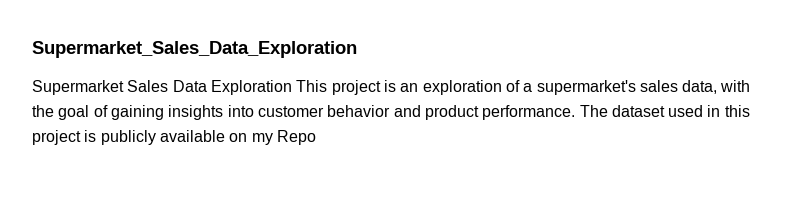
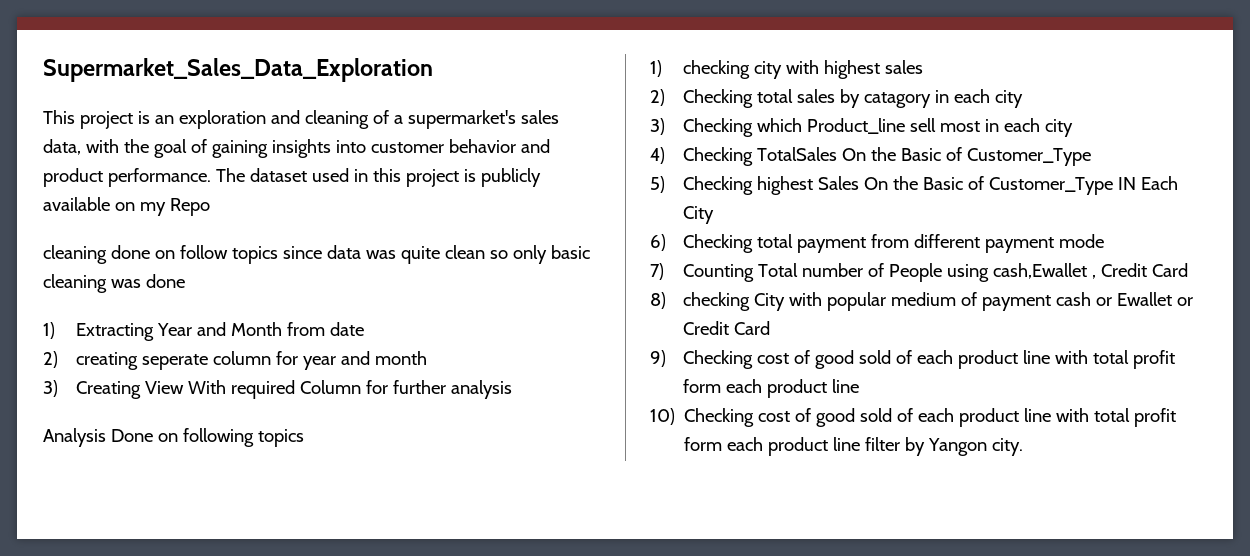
- Supermarket Sales Data Exploration This project is an exploration of a supermarket's sales data, with the goal of gaining insights into customer behavior and product performance.
+ This project is an exploration and cleaning of a supermarket's sales data, with the goal of gaining insights into customer behavior and product performance.
+ cleaning done on follow topics since data was quite clean so only basic cleaning was done
+ 1) Extracting Year and Month from date
+ 2) creating seperate column for year and month
+ 3) Creating View With required Column for further analysis
+ Analysis Done on following topics
+ 1) checking city with highest sales
+ 2) Checking total sales by catagory in each city
+ 3) Checking which Product_line sell most in each city
+ 4) Checking TotalSales On the Basic of Customer_Type
+ 5) Checking highest Sales On the Basic of Customer_Type IN Each City
+ 6) Checking total payment from different payment mode
+ 7) Counting Total number of People using cash,Ewallet , Credit Card
+ 8) checking City with popular medium of payment cash or Ewallet or Credit Card
+ 9) Checking cost of good sold of each product line with total profit form each product line
+ 10) Checking cost of good sold of each product line with total profit form each product line filter by Yangon city.

